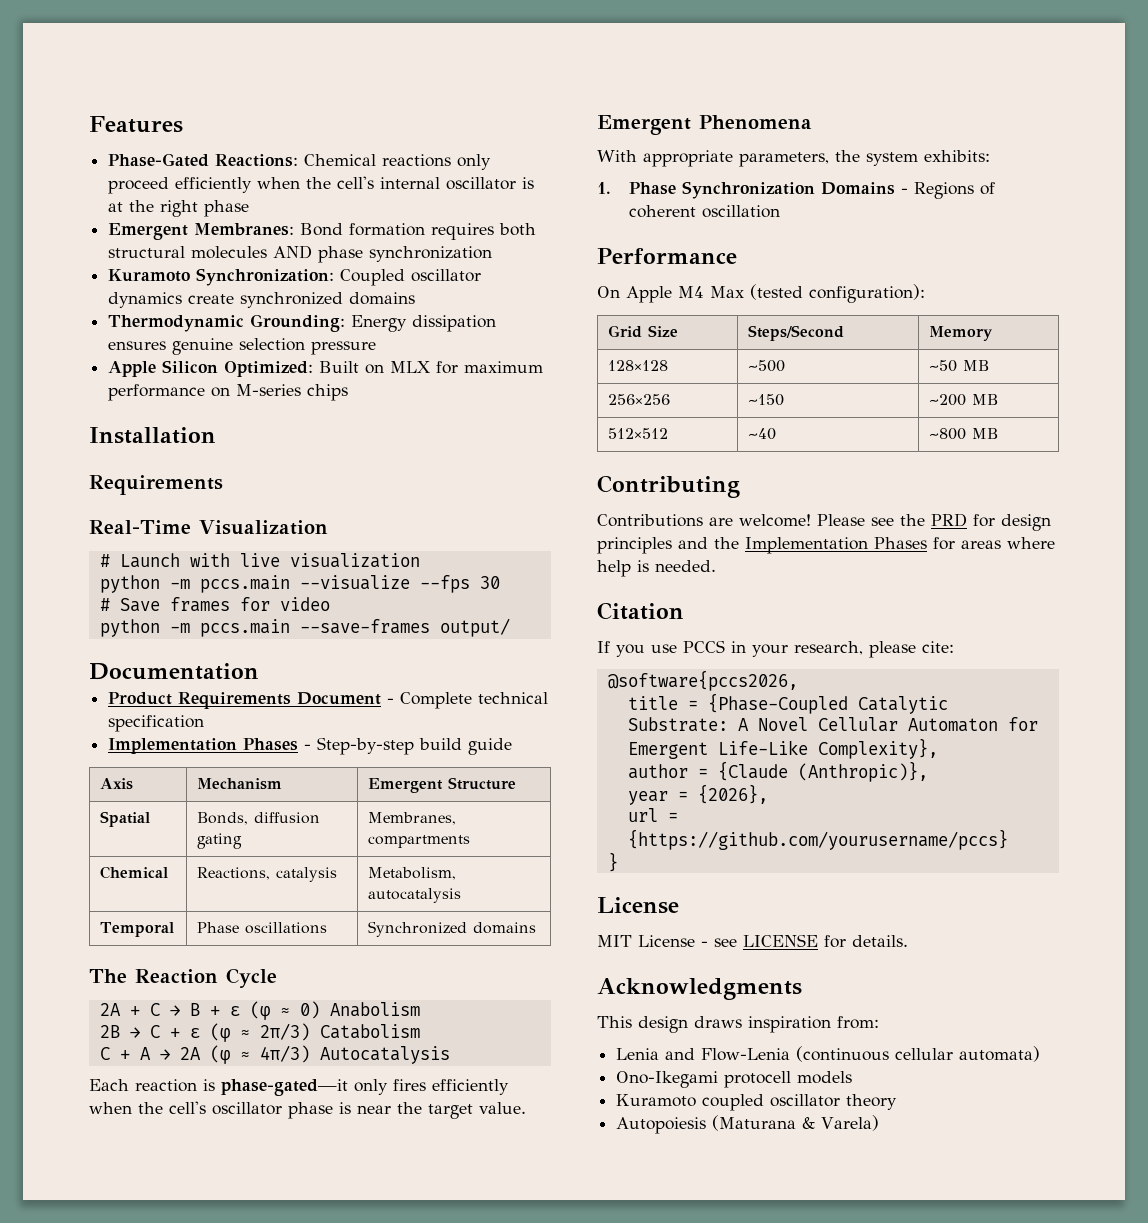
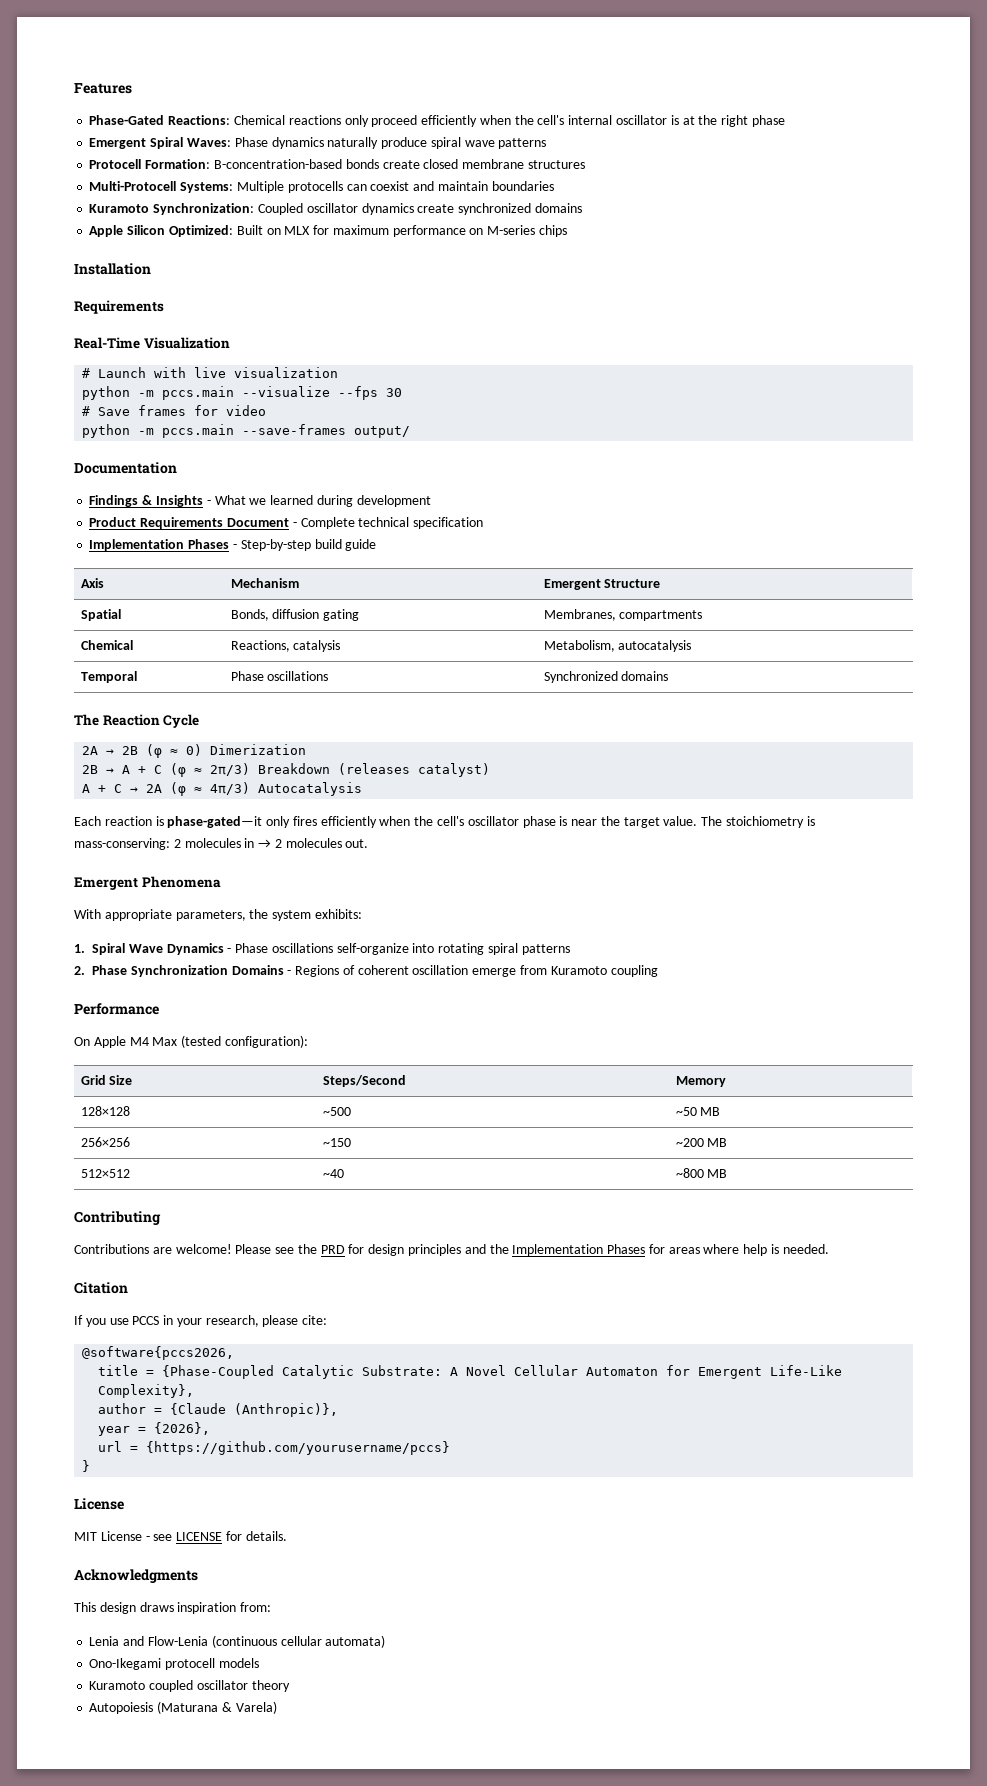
- Emergent Membranes: Bond formation requires both structural molecules AND phase synchronization
+ Emergent Spiral Waves: Phase dynamics naturally produce spiral wave patterns
+ Protocell Formation: B-concentration-based bonds create closed membrane structures
+ Multi-Protocell Systems: Multiple protocells can coexist and maintain boundaries
- Thermodynamic Grounding: Energy dissipation ensures genuine selection pressure
+ Findings & Insights - What we learned during development
- 2A + C → B + ε (φ ≈ 0) Anabolism
+ 2A → 2B (φ ≈ 0) Dimerization
- 2B → C + ε (φ ≈ 2π/3) Catabolism
- C + A → 2A (φ ≈ 4π/3) Autocatalysis
+ 2B → A + C (φ ≈ 2π/3) Breakdown (releases catalyst)
+ A + C → 2A (φ ≈ 4π/3) Autocatalysis
+ The stoichiometry is mass-conserving: 2 molecules in → 2 molecules out.
- 1. Phase Synchronization Domains - Regions of coherent oscillation
+ 1. Spiral Wave Dynamics - Phase oscillations self-organize into rotating spiral patterns
+ 2. Phase Synchronization Domains - Regions of coherent oscillation emerge from Kuramoto coupling

